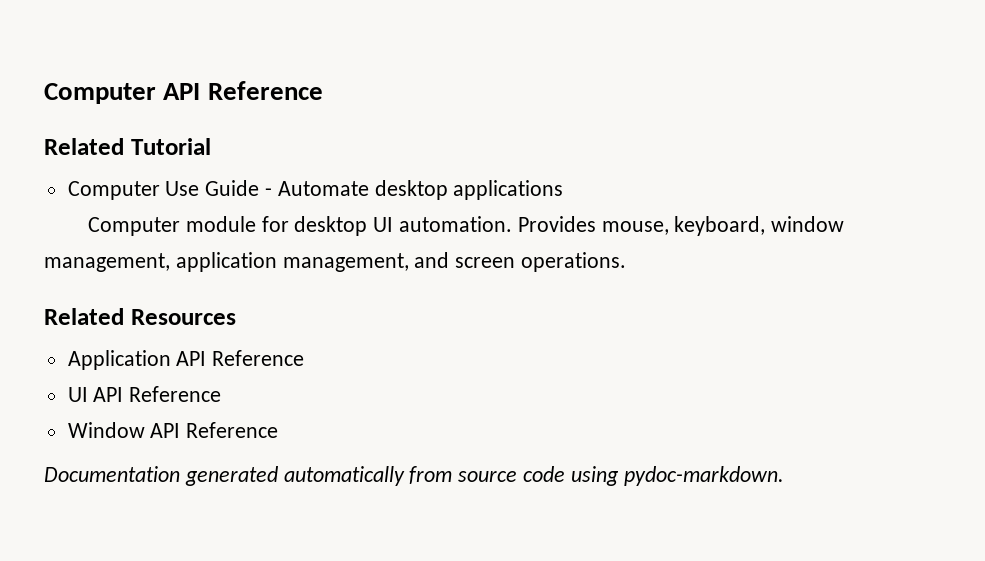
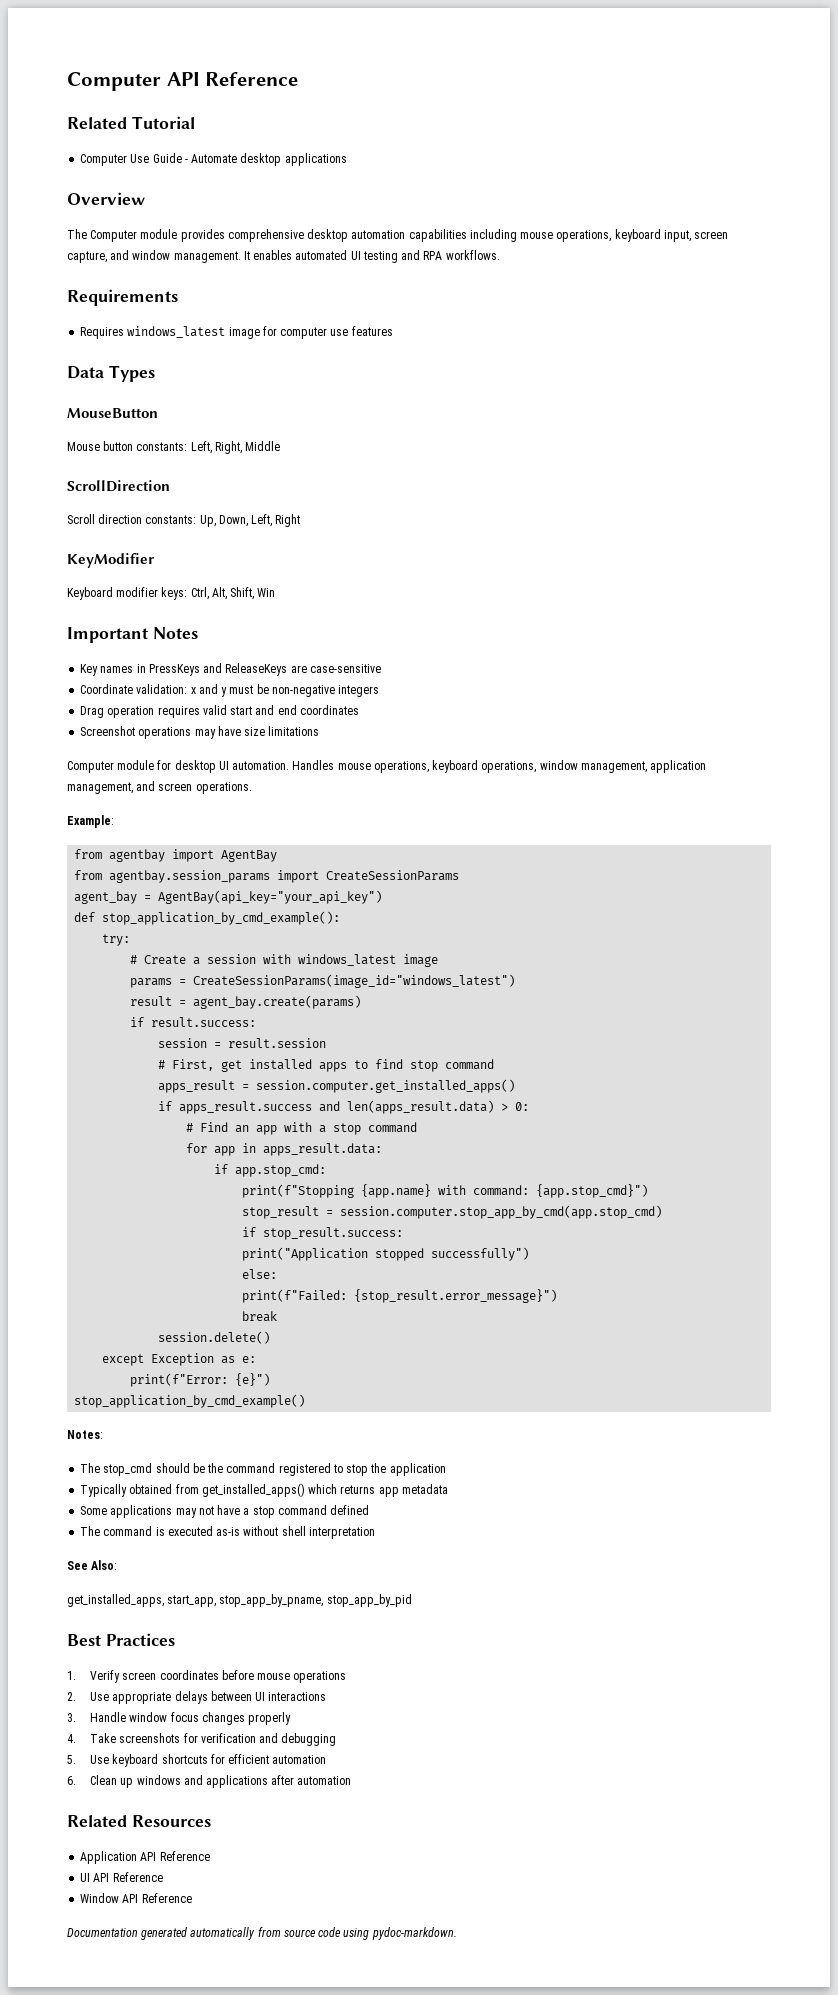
+ Overview
+ The Computer module provides comprehensive desktop automation capabilities including mouse operations, keyboard input, screen capture, and window management. It enables automated UI testing and RPA workflows.
+ Requirements
+ Requires windows_latest image for computer use features
+ Data Types
+ MouseButton
+ Mouse button constants: Left, Right, Middle
+ ScrollDirection
+ Scroll direction constants: Up, Down, Left, Right
+ KeyModifier
+ Keyboard modifier keys: Ctrl, Alt, Shift, Win
+ Important Notes
+ Key names in PressKeys and ReleaseKeys are case-sensitive
+ Coordinate validation: x and y must be non-negative integers
+ Drag operation requires valid start and end coordinates
+ Screenshot operations may have size limitations
- Provides mouse, keyboard, window management, application management, and screen operations.
+ Handles mouse operations, keyboard operations, window management, application management, and screen operations.
+ Example:
+ from agentbay import AgentBay
+ from agentbay.session_params import CreateSessionParams
+ agent_bay = AgentBay(api_key="your_api_key")
+ def stop_application_by_cmd_example():
+ try:
+ # Create a session with windows_latest image
+ params = CreateSessionParams(image_id="windows_latest")
+ result = agent_bay.create(params)
+ if result.success:
+ session = result.session
+ # First, get installed apps to find stop command
+ apps_result = session.computer.get_installed_apps()
+ if apps_result.success and len(apps_result.data) > 0:
+ # Find an app with a stop command
+ for app in apps_result.data:
+ if app.stop_cmd:
+ print(f"Stopping {app.name} with command: {app.stop_cmd}")
+ stop_result = session.computer.stop_app_by_cmd(app.stop_cmd)
+ if stop_result.success:
+ print("Application stopped successfully")
+ else:
+ print(f"Failed: {stop_result.error_message}")
+ break
+ session.delete()
+ except Exception as e:
+ print(f"Error: {e}")
+ stop_application_by_cmd_example()
+ Notes:
+ The stop_cmd should be the command registered to stop the application
+ Typically obtained from get_installed_apps() which returns app metadata
+ Some applications may not have a stop command defined
+ The command is executed as-is without shell interpretation
+ See Also:
+ get_installed_apps, start_app, stop_app_by_pname, stop_app_by_pid
+ Best Practices
+ 1. Verify screen coordinates before mouse operations
+ 2. Use appropriate delays between UI interactions
+ 3. Handle window focus changes properly
+ 4. Take screenshots for verification and debugging
+ 5. Use keyboard shortcuts for efficient automation
+ 6. Clean up windows and applications after automation

